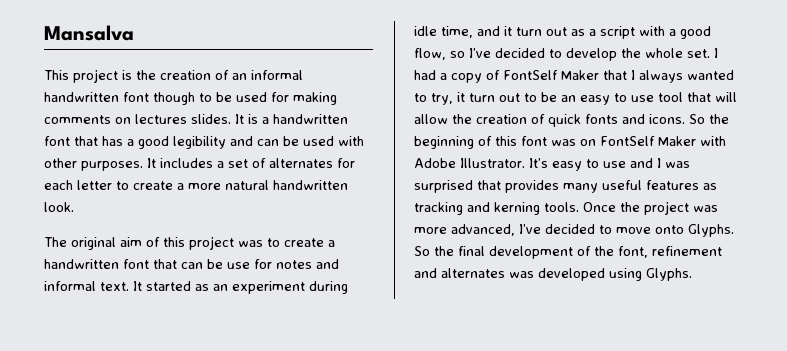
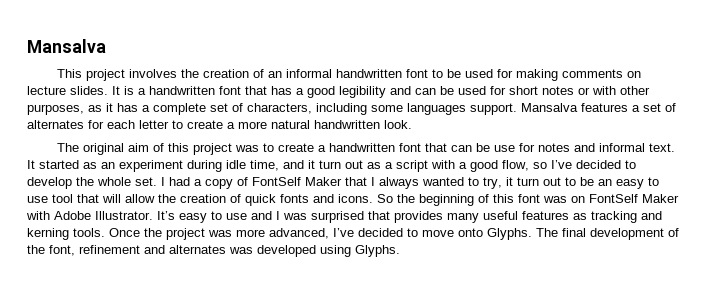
- This project is the creation of an informal handwritten font though to be used for making comments on lectures slides.
+ This project involves the creation of an informal handwritten font to be used for making comments on lecture slides.
- It is a handwritten font that has a good legibility and can be used with other purposes. It includes a set of alternates for each letter to create a more natural handwritten look.
+ It is a handwritten font that has a good legibility and can be used for short notes or with other purposes, as it has a complete set of characters, including some languages support. Mansalva features a set of alternates for each letter to create a more natural handwritten look.
- So the final development of the font, refinement and alternates was developed using Glyphs.
+ The final development of the font, refinement and alternates was developed using Glyphs.

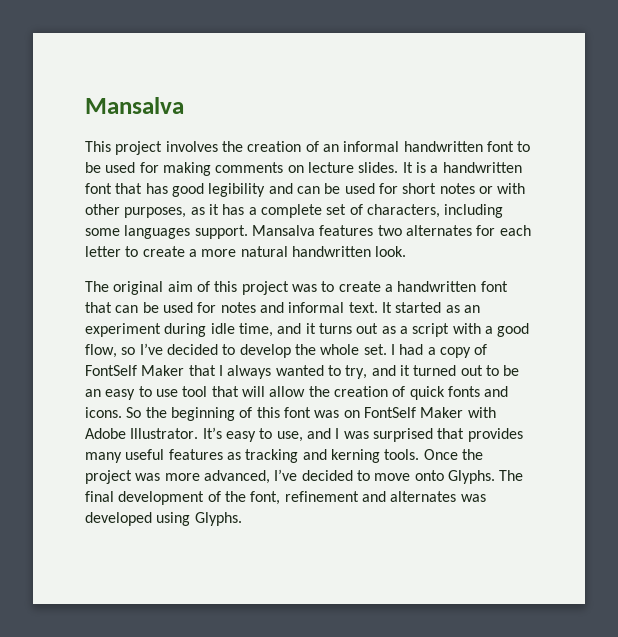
- It is a handwritten font that has a good legibility and can be used for short notes or with other purposes, as it has a complete set of characters, including some languages support.
+ It is a handwritten font that has good legibility and can be used for short notes or with other purposes, as it has a complete set of characters, including some languages support.
- Mansalva features a set of alternates for each letter to create a more natural handwritten look.
+ Mansalva features two alternates for each letter to create a more natural handwritten look.
- The original aim of this project was to create a handwritten font that can be use for notes and informal text.
+ The original aim of this project was to create a handwritten font that can be used for notes and informal text.
- It started as an experiment during idle time, and it turn out as a script with a good flow, so I’ve decided to develop the whole set.
+ It started as an experiment during idle time, and it turns out as a script with a good flow, so I’ve decided to develop the whole set.
- I had a copy of FontSelf Maker that I always wanted to try, it turn out to be an easy to use tool that will allow the creation of quick fonts and icons.
+ I had a copy of FontSelf Maker that I always wanted to try, and it turned out to be an easy to use tool that will allow the creation of quick fonts and icons.
- It’s easy to use and I was surprised that provides many useful features as tracking and kerning tools.
+ It’s easy to use, and I was surprised that provides many useful features as tracking and kerning tools.

